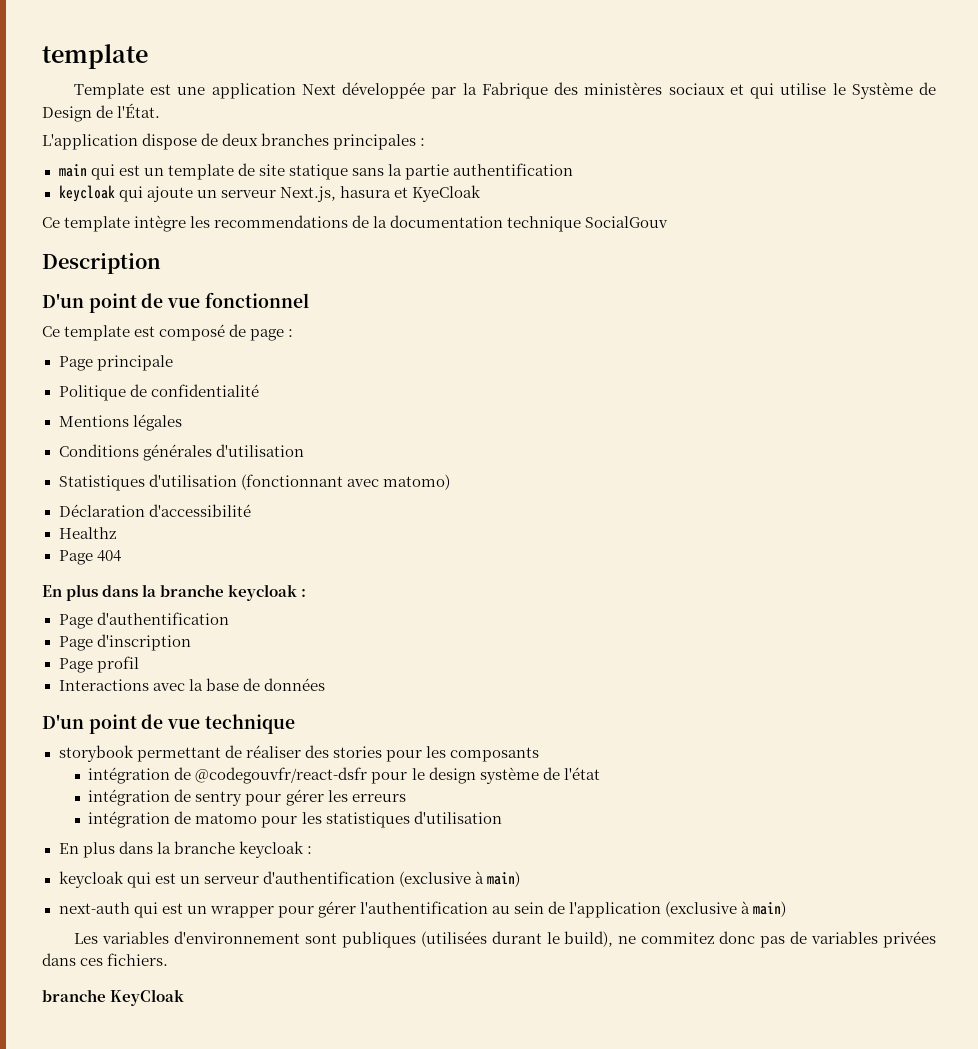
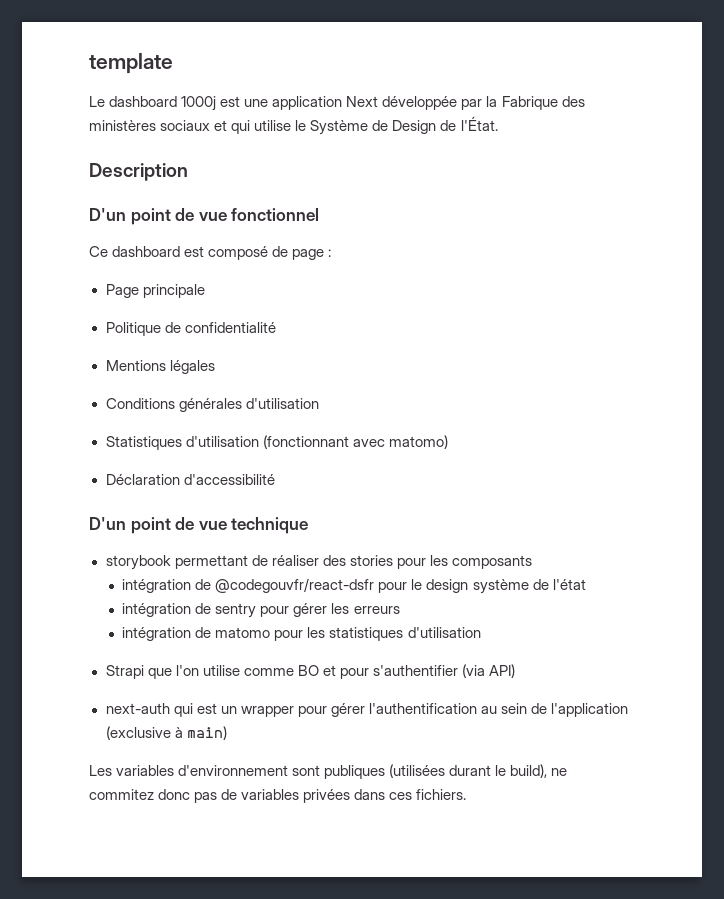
- Template est une application Next développée par la Fabrique des ministères sociaux et qui utilise le Système de Design de l'État.
+ Le dashboard 1000j est une application Next développée par la Fabrique des ministères sociaux et qui utilise le Système de Design de l'État.
- L'application dispose de deux branches principales :
- main qui est un template de site statique sans la partie authentification
- keycloak qui ajoute un serveur Next.js, hasura et KyeCloak
- Ce template intègre les recommendations de la documentation technique SocialGouv
- Ce template est composé de page :
+ Ce dashboard est composé de page :
- Healthz
- Page 404
- En plus dans la branche keycloak :
- Page d'authentification
- Page d'inscription
- Page profil
- Interactions avec la base de données
  intégration de matomo pour les statistiques d'utilisation
- En plus dans la branche keycloak :
- keycloak qui est un serveur d'authentification (exclusive à main)
+ Strapi que l'on utilise comme BO et pour s'authentifier (via API)
- branche KeyCloak

